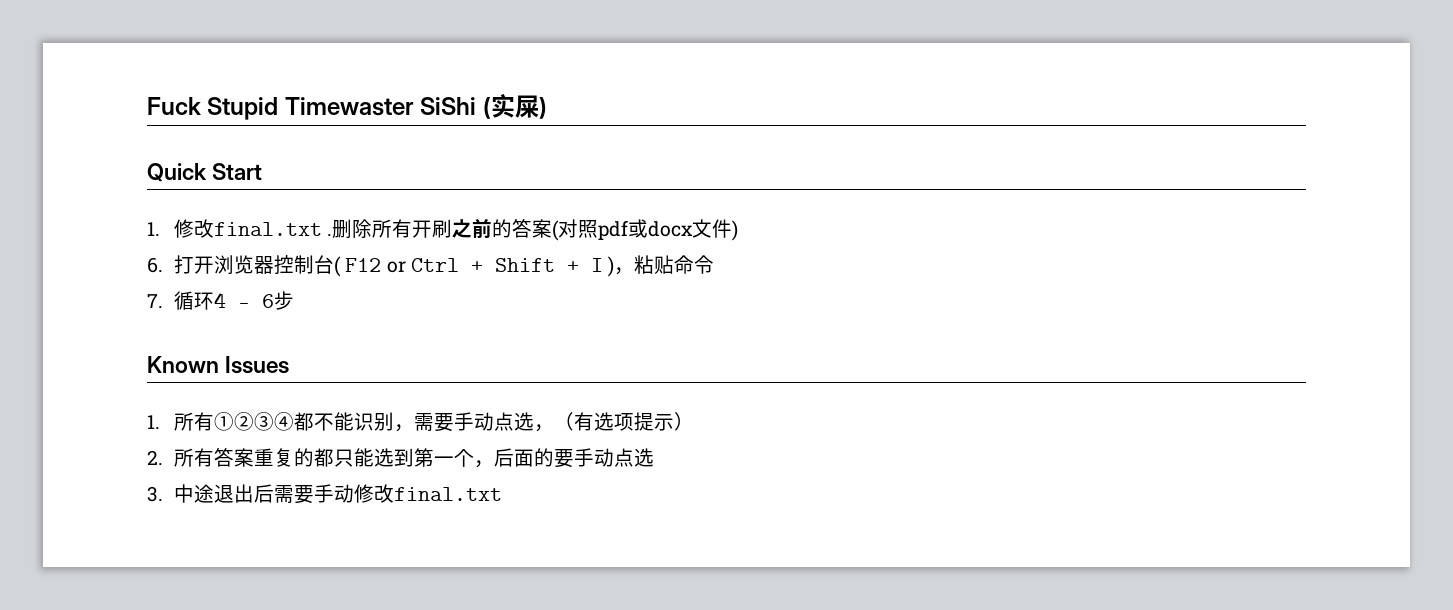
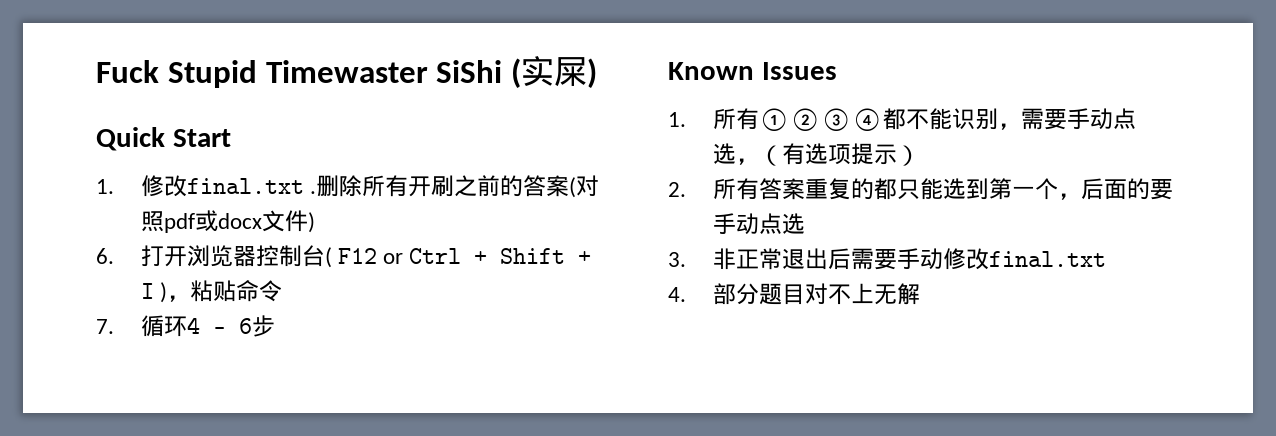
- 3.中途退出后需要手动修改final.txt
+ 3.非正常退出后需要手动修改final.txt
+ 4.部分题目对不上无解

